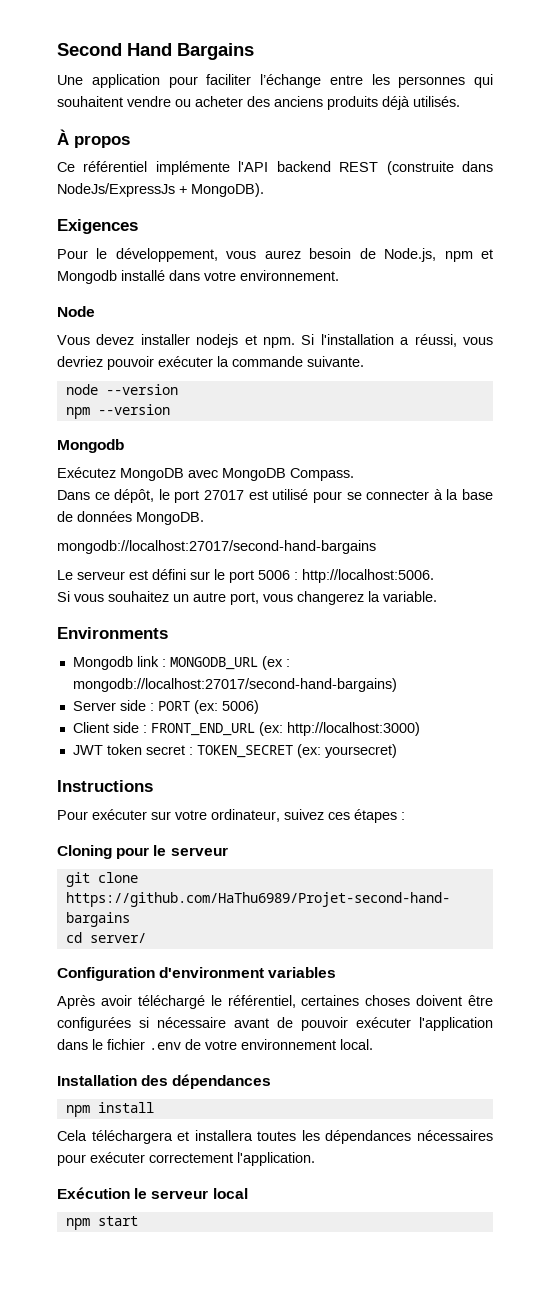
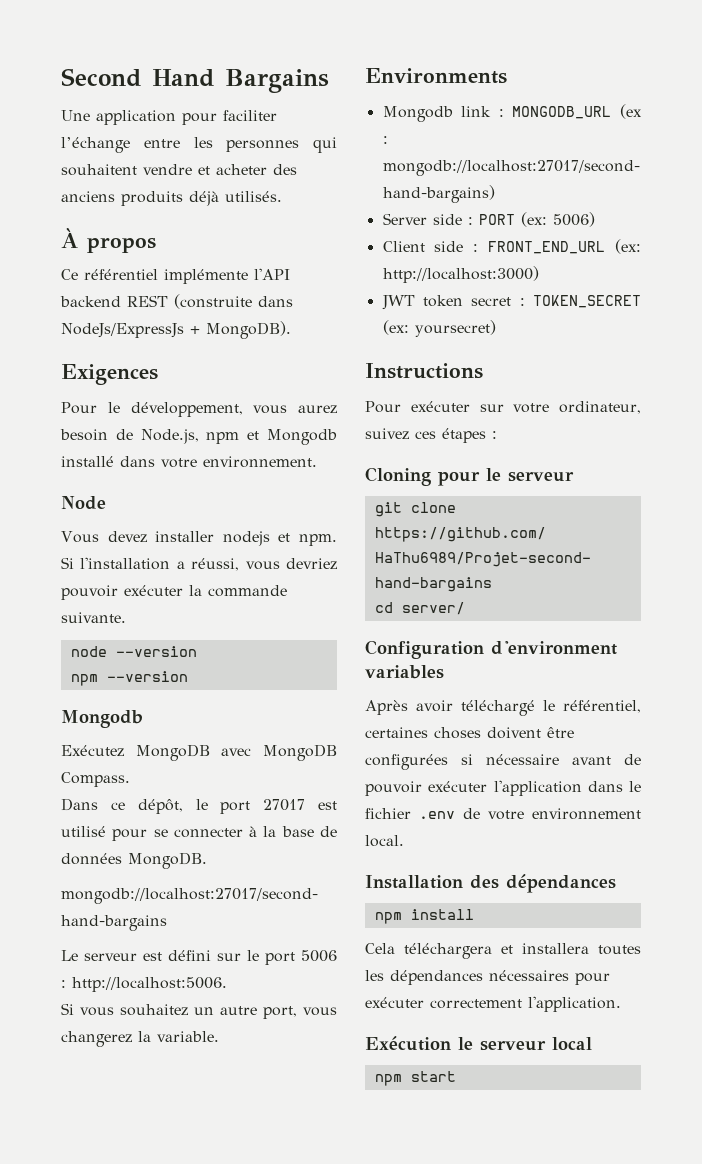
- Une application pour faciliter l’échange entre les personnes qui souhaitent vendre ou acheter des anciens produits déjà utilisés.
+ Une application pour faciliter l’échange entre les personnes qui souhaitent vendre et acheter des anciens produits déjà utilisés.

